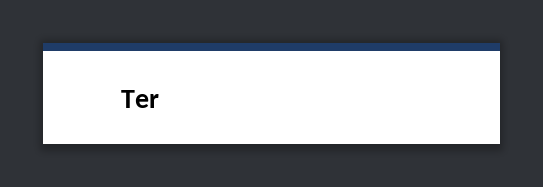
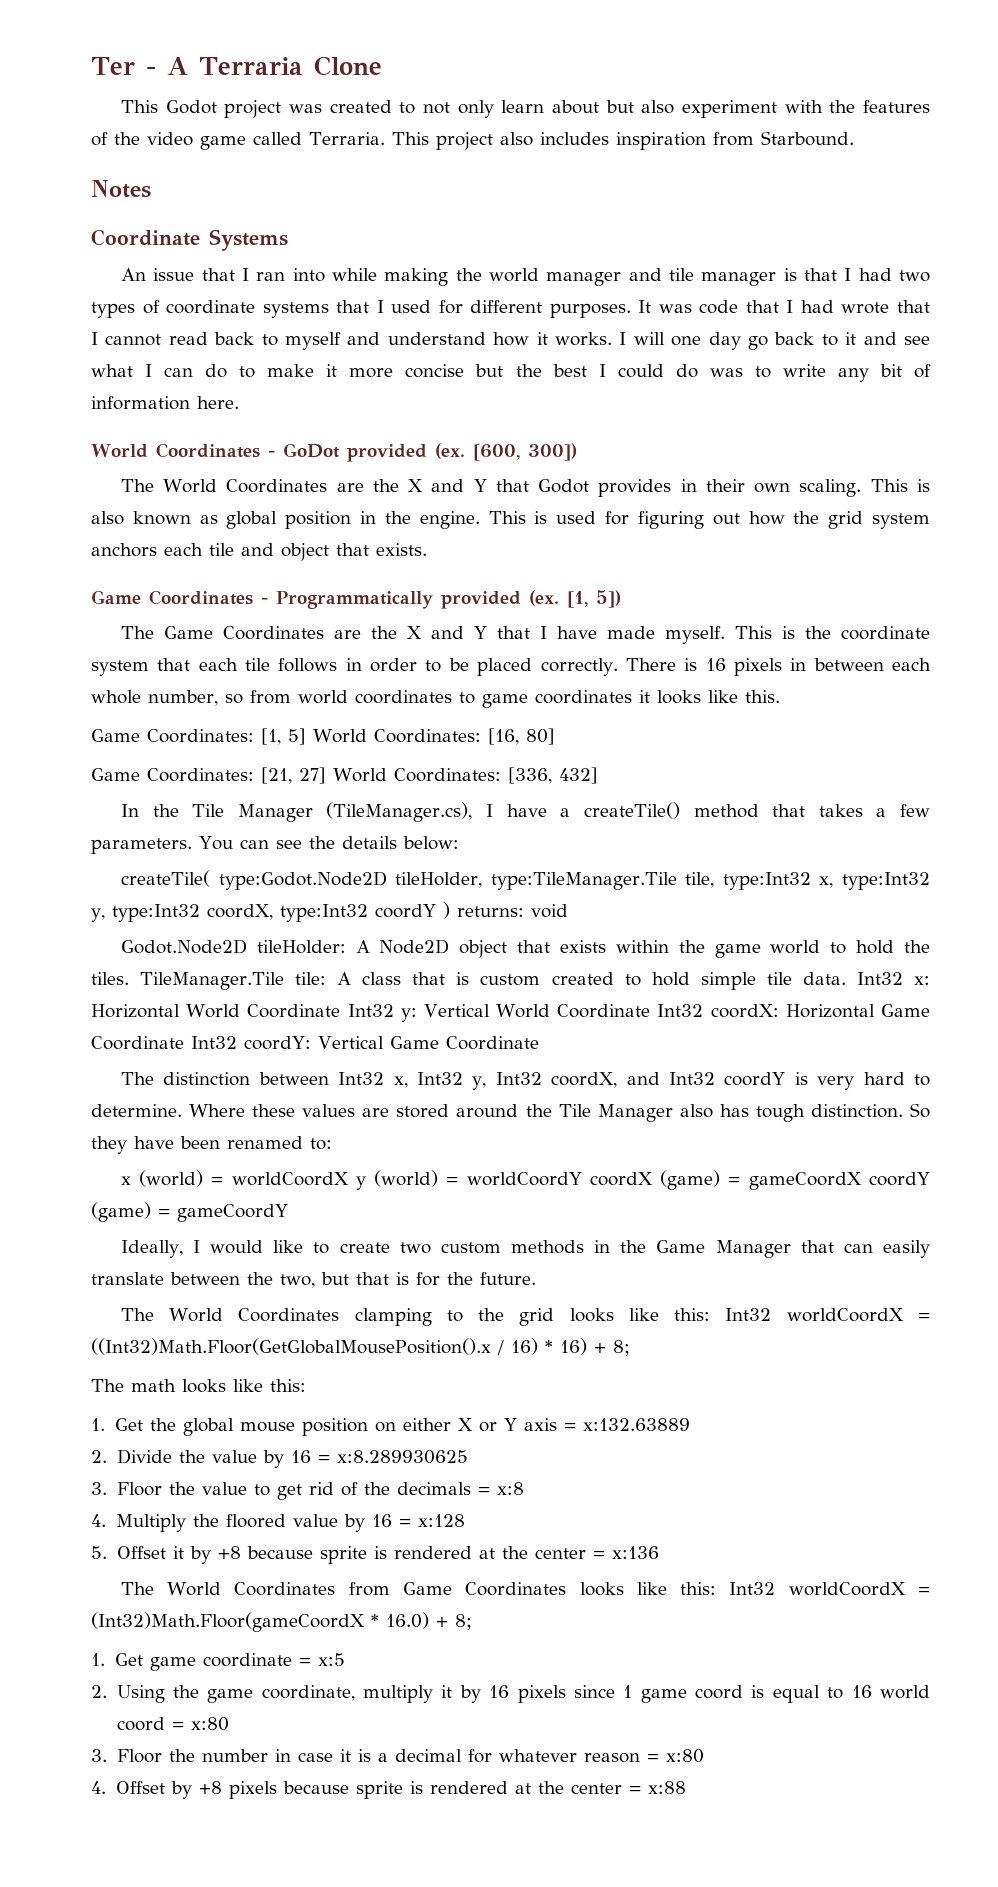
- Ter
+ Ter - A Terraria Clone
+ This Godot project was created to not only learn about but also experiment with the features of the video game called Terraria. This project also includes inspiration from Starbound.
+ Notes
+ Coordinate Systems
+ An issue that I ran into while making the world manager and tile manager is that I had two types of coordinate systems that I used for different purposes. It was code that I had wrote that I cannot read back to myself and understand how it works. I will one day go back to it and see what I can do to make it more concise but the best I could do was to write any bit of information here.
+ World Coordinates - GoDot provided (ex. [600, 300])
+ The World Coordinates are the X and Y that Godot provides in their own scaling. This is also known as global position in the engine. This is used for figuring out how the grid system anchors each tile and object that exists.
+ Game Coordinates - Programmatically provided (ex. [1, 5])
+ The Game Coordinates are the X and Y that I have made myself. This is the coordinate system that each tile follows in order to be placed correctly. There is 16 pixels in between each whole number, so from world coordinates to game coordinates it looks like this.
+ Game Coordinates: [1, 5] World Coordinates: [16, 80]
+ Game Coordinates: [21, 27] World Coordinates: [336, 432]
+ In the Tile Manager (TileManager.cs), I have a createTile() method that takes a few parameters. You can see the details below:
+ createTile( type:Godot.Node2D tileHolder, type:TileManager.Tile tile, type:Int32 x, type:Int32 y, type:Int32 coordX, type:Int32 coordY ) returns: void
+ Godot.Node2D tileHolder: A Node2D object that exists within the game world to hold the tiles. TileManager.Tile tile: A class that is custom created to hold simple tile data. Int32 x: Horizontal World Coordinate Int32 y: Vertical World Coordinate Int32 coordX: Horizontal Game Coordinate Int32 coordY: Vertical Game Coordinate
+ The distinction between Int32 x, Int32 y, Int32 coordX, and Int32 coordY is very hard to determine. Where these values are stored around the Tile Manager also has tough distinction. So they have been renamed to:
+ x (world) = worldCoordX y (world) = worldCoordY coordX (game) = gameCoordX coordY (game) = gameCoordY
+ Ideally, I would like to create two custom methods in the Game Manager that can easily translate between the two, but that is for the future.
+ The World Coordinates clamping to the grid looks like this: Int32 worldCoordX = ((Int32)Math.Floor(GetGlobalMousePosition().x / 16) * 16) + 8;
+ The math looks like this:
+ 1. Get the global mouse position on either X or Y axis = x:132.63889
+ 2. Divide the value by 16 = x:8.289930625
+ 3. Floor the value to get rid of the decimals = x:8
+ 4. Multiply the floored value by 16 = x:128
+ 5. Offset it by +8 because sprite is rendered at the center = x:136
+ The World Coordinates from Game Coordinates looks like this: Int32 worldCoordX = (Int32)Math.Floor(gameCoordX * 16.0) + 8;
+ 1. Get game coordinate = x:5
+ 2. Using the game coordinate, multiply it by 16 pixels since 1 game coord is equal to 16 world coord = x:80
+ 3. Floor the number in case it is a decimal for whatever reason = x:80
+ 4. Offset by +8 pixels because sprite is rendered at the center = x:88

